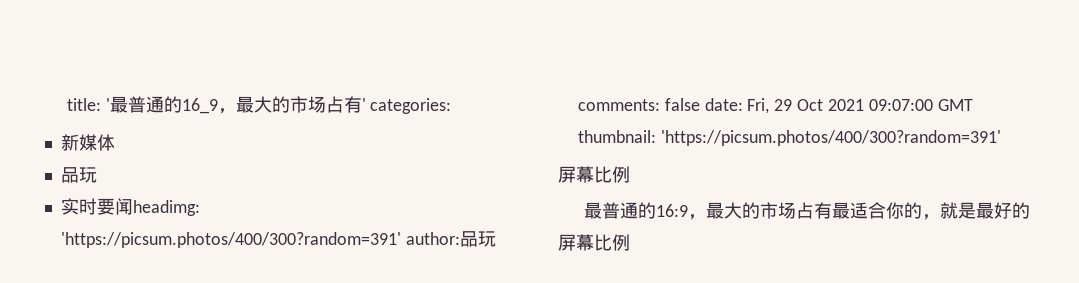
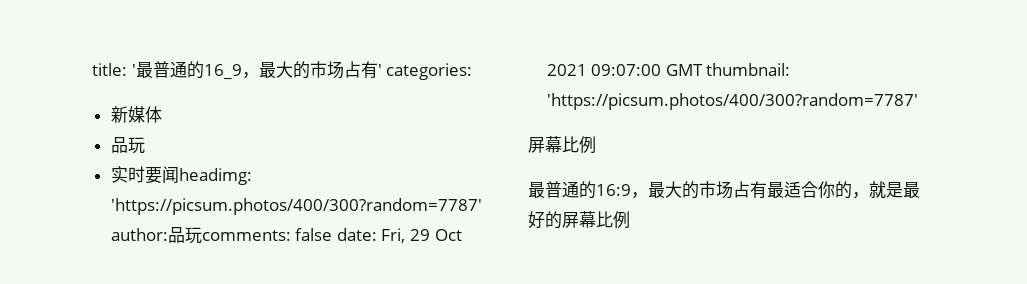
- 实时要闻headimg: 'https://picsum.photos/400/300?random=391' author:品玩comments: false date: Fri, 29 Oct 2021 09:07:00 GMT thumbnail: 'https://picsum.photos/400/300?random=391'
+ 实时要闻headimg: 'https://picsum.photos/400/300?random=7787' author:品玩comments: false date: Fri, 29 Oct 2021 09:07:00 GMT thumbnail: 'https://picsum.photos/400/300?random=7787'

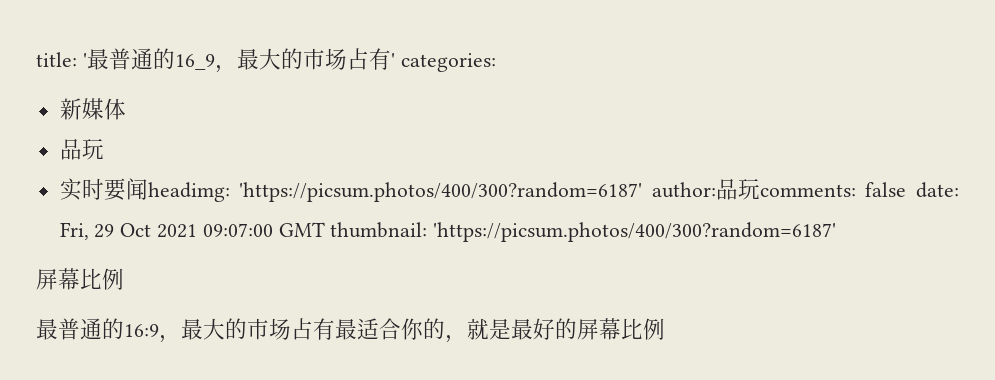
- 实时要闻headimg: 'https://picsum.photos/400/300?random=7787' author:品玩comments: false date: Fri, 29 Oct 2021 09:07:00 GMT thumbnail: 'https://picsum.photos/400/300?random=7787'
+ 实时要闻headimg: 'https://picsum.photos/400/300?random=6187' author:品玩comments: false date: Fri, 29 Oct 2021 09:07:00 GMT thumbnail: 'https://picsum.photos/400/300?random=6187'

